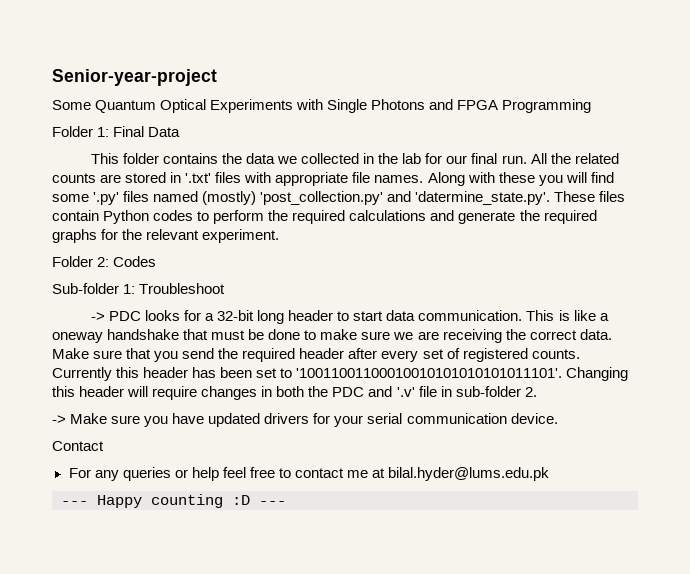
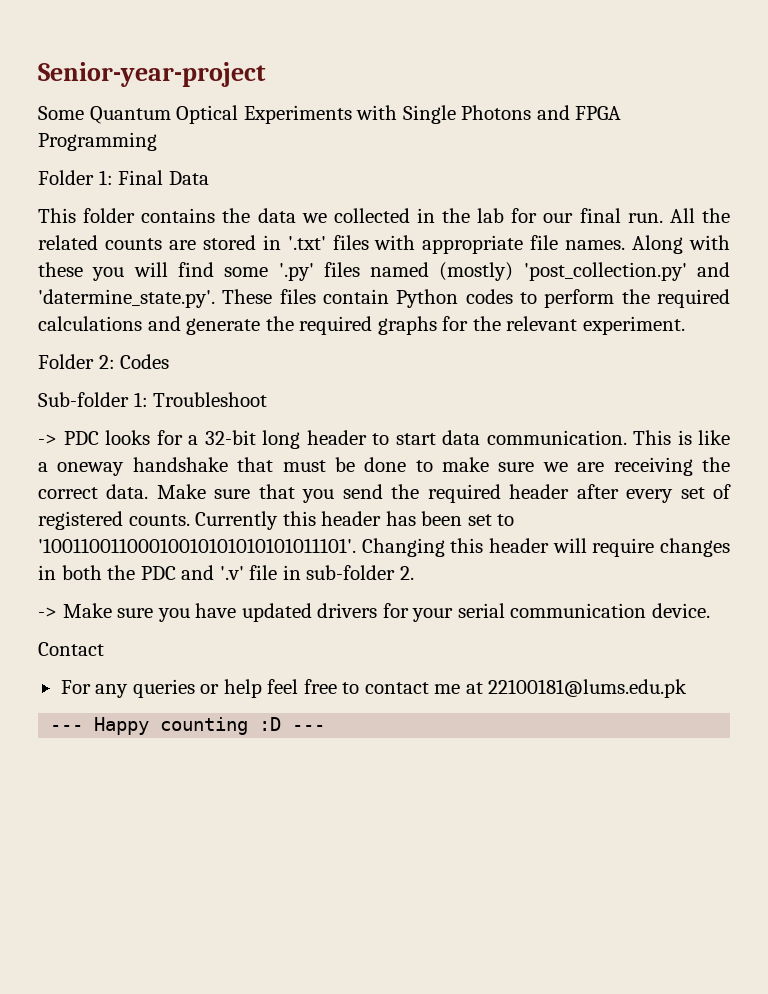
- For any queries or help feel free to contact me at bilal.hyder@lums.edu.pk
+ For any queries or help feel free to contact me at 22100181@lums.edu.pk

